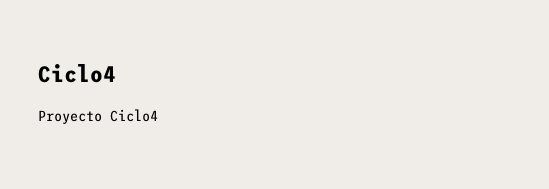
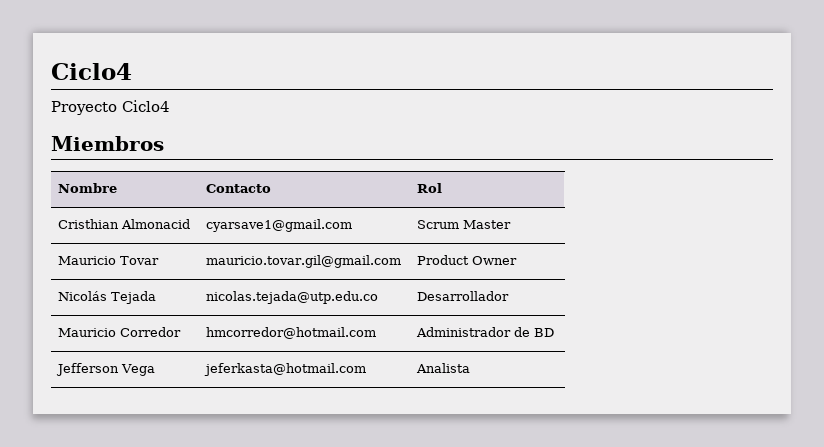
+ Miembros
+ Nombre | Contacto | Rol
+ Cristhian Almonacid | cyarsave1@gmail.com | Scrum Master
+ Mauricio Tovar | mauricio.tovar.gil@gmail.com | Product Owner
+ Nicolás Tejada | nicolas.tejada@utp.edu.co | Desarrollador
+ Mauricio Corredor | hmcorredor@hotmail.com | Administrador de BD
+ Jefferson Vega | jeferkasta@hotmail.com | Analista

